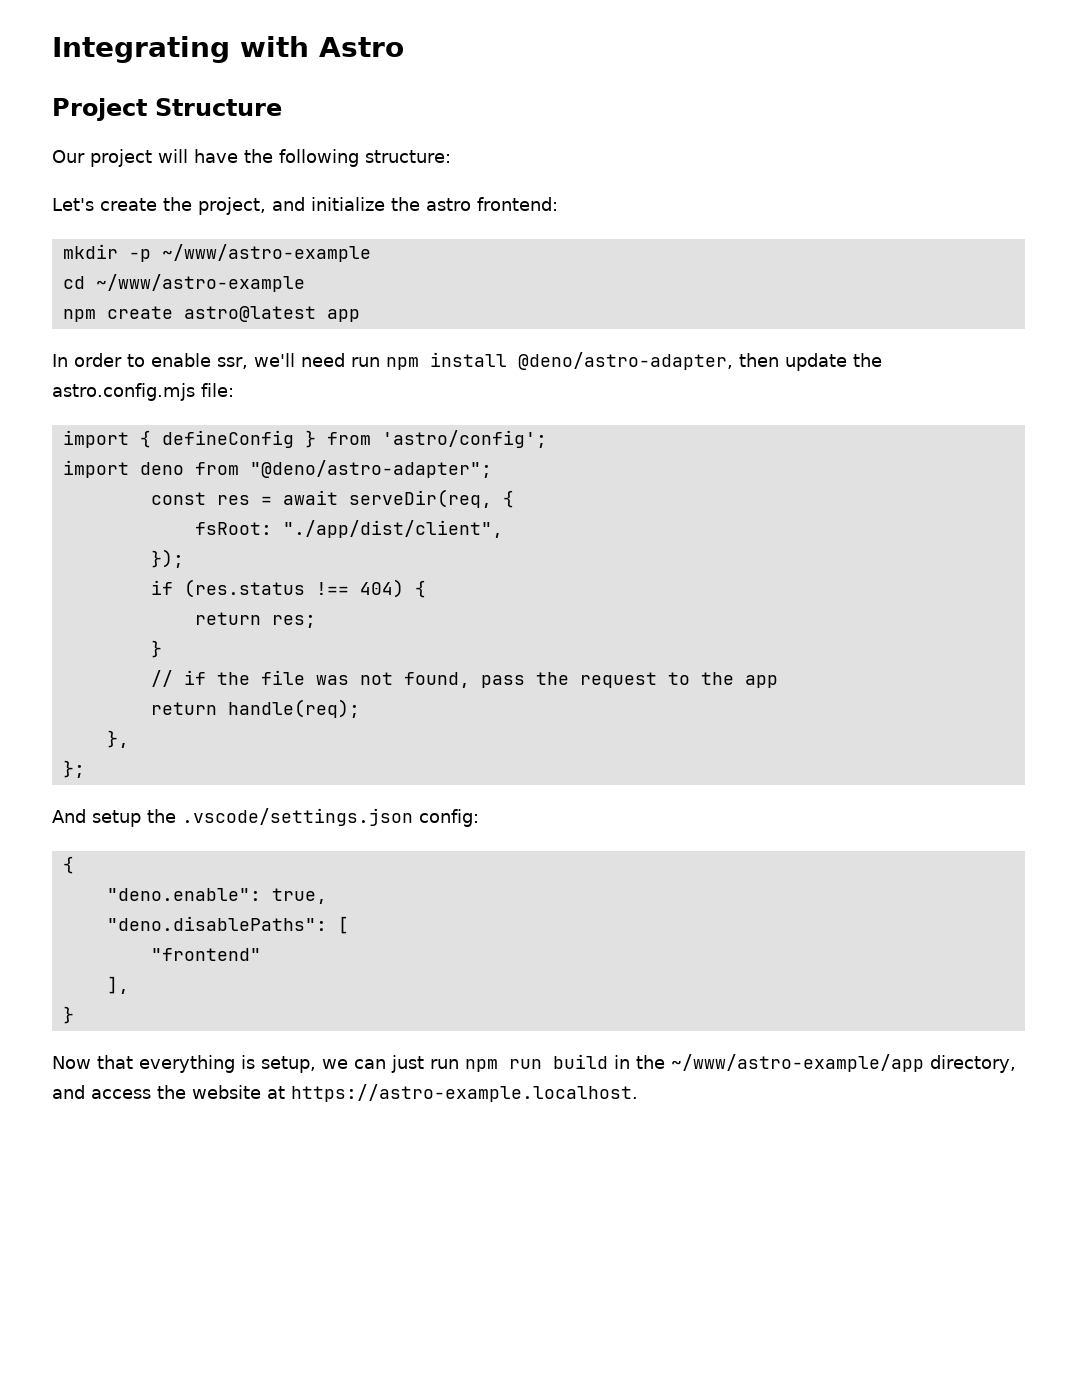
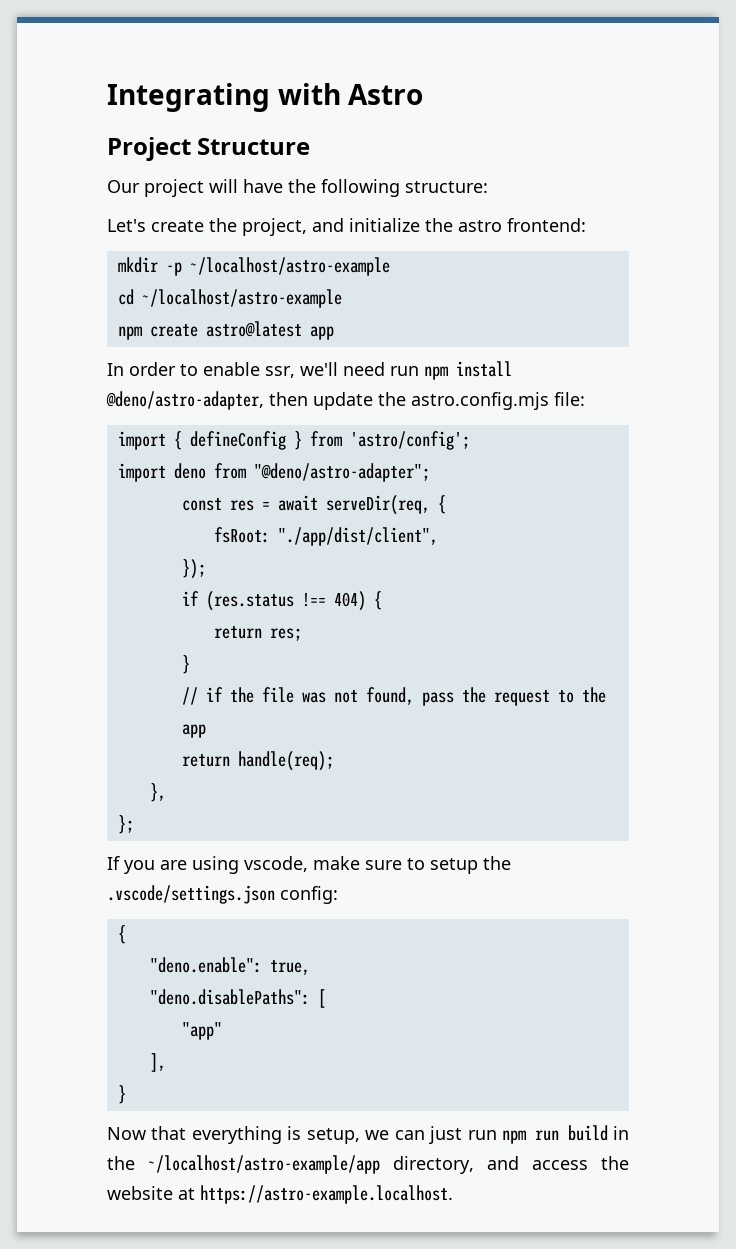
- mkdir -p ~/www/astro-example
+ mkdir -p ~/localhost/astro-example
- cd ~/www/astro-example
+ cd ~/localhost/astro-example
- And setup the .vscode/settings.json config:
+ If you are using vscode, make sure to setup the .vscode/settings.json config:
- "frontend"
+ "app"
- Now that everything is setup, we can just run npm run build in the ~/www/astro-example/app directory, and access the website at https://astro-example.localhost.
+ Now that everything is setup, we can just run npm run build in the ~/localhost/astro-example/app directory, and access the website at https://astro-example.localhost.

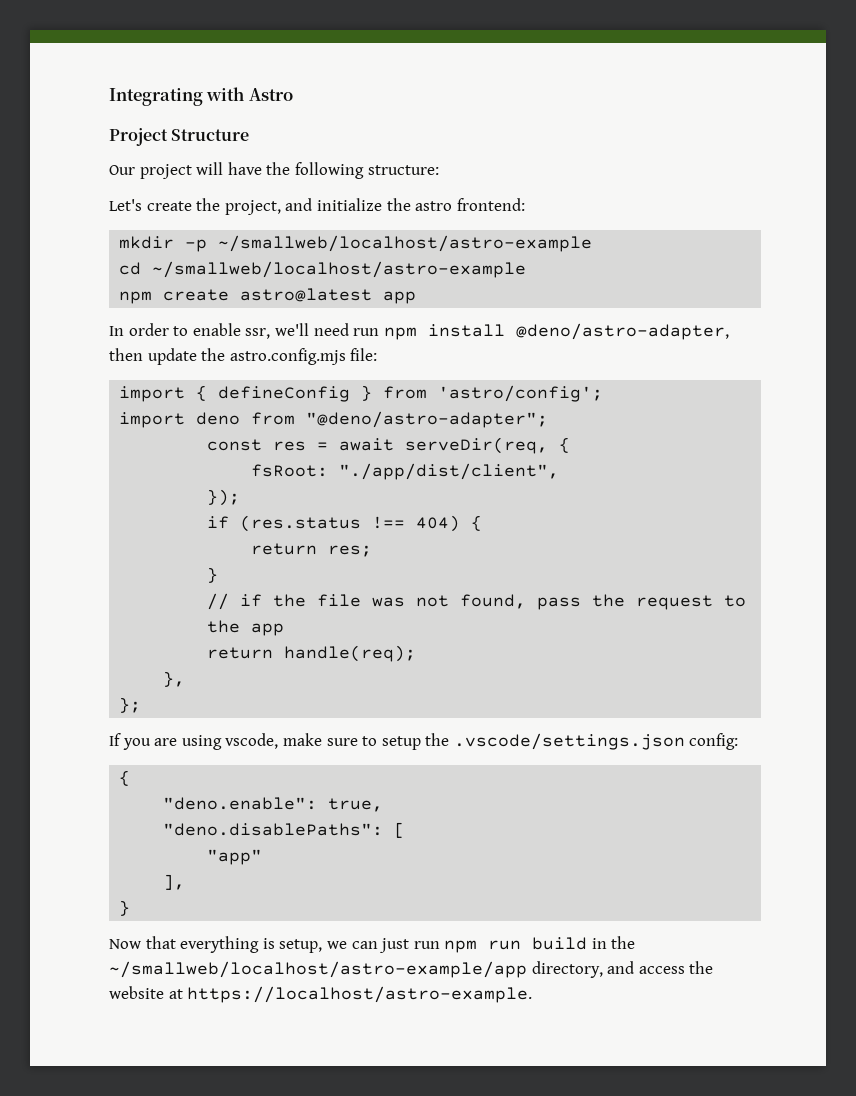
- mkdir -p ~/localhost/astro-example
+ mkdir -p ~/smallweb/localhost/astro-example
- cd ~/localhost/astro-example
+ cd ~/smallweb/localhost/astro-example
- Now that everything is setup, we can just run npm run build in the ~/localhost/astro-example/app directory, and access the website at https://astro-example.localhost.
+ Now that everything is setup, we can just run npm run build in the ~/smallweb/localhost/astro-example/app directory, and access the website at https://localhost/astro-example.

